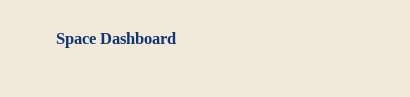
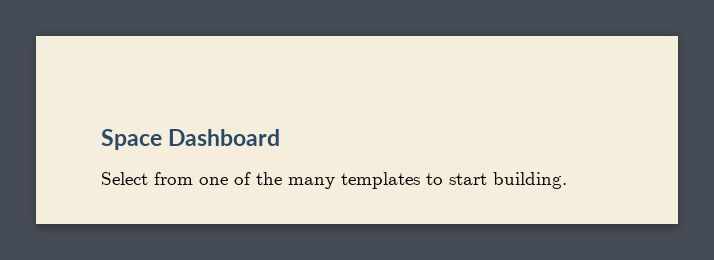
+ Select from one of the many templates to start building.

